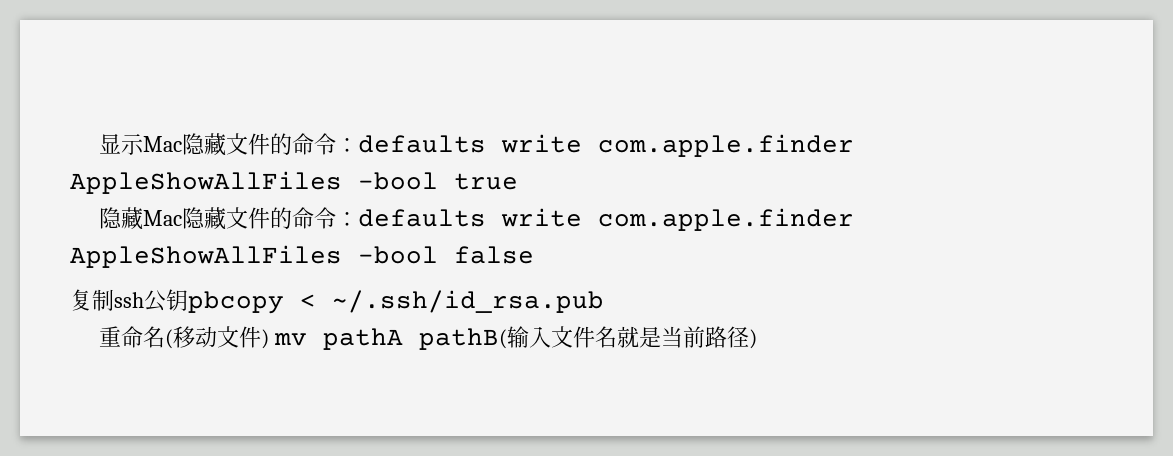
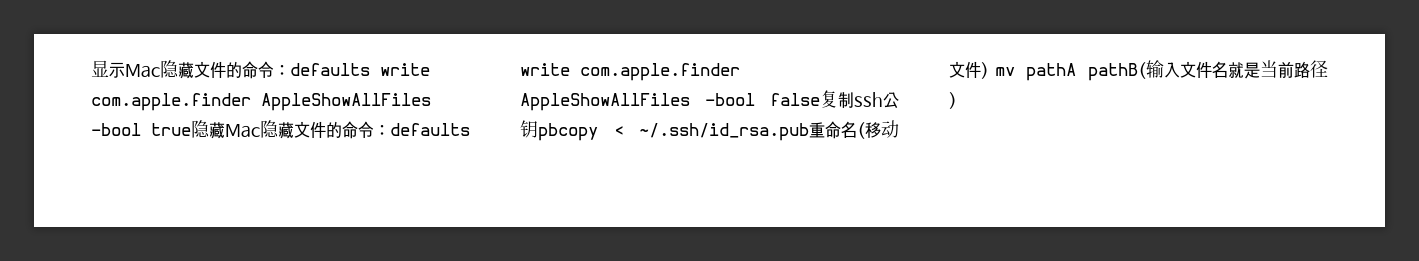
- 显示Mac隐藏文件的命令：defaults write com.apple.finder AppleShowAllFiles -bool true
- 隐藏Mac隐藏文件的命令：defaults write com.apple.finder AppleShowAllFiles -bool false
- 复制ssh公钥pbcopy < ~/.ssh/id_rsa.pub
- 重命名(移动文件) mv pathA pathB(输入文件名就是当前路径)
+ 显示Mac隐藏文件的命令：defaults write com.apple.finder AppleShowAllFiles -bool true隐藏Mac隐藏文件的命令：defaults write com.apple.finder AppleShowAllFiles -bool false复制ssh公钥pbcopy < ~/.ssh/id_rsa.pub重命名(移动文件) mv pathA pathB(输入文件名就是当前路径)

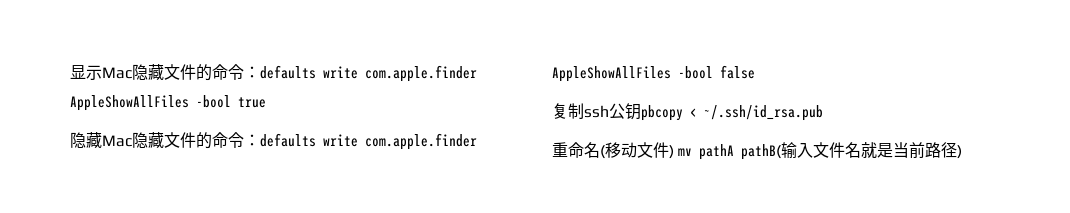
- 显示Mac隐藏文件的命令：defaults write com.apple.finder AppleShowAllFiles -bool true隐藏Mac隐藏文件的命令：defaults write com.apple.finder AppleShowAllFiles -bool false复制ssh公钥pbcopy < ~/.ssh/id_rsa.pub重命名(移动文件) mv pathA pathB(输入文件名就是当前路径)
+ 显示Mac隐藏文件的命令：defaults write com.apple.finder AppleShowAllFiles -bool true
+ 隐藏Mac隐藏文件的命令：defaults write com.apple.finder AppleShowAllFiles -bool false
+ 复制ssh公钥pbcopy < ~/.ssh/id_rsa.pub
+ 重命名(移动文件) mv pathA pathB(输入文件名就是当前路径)

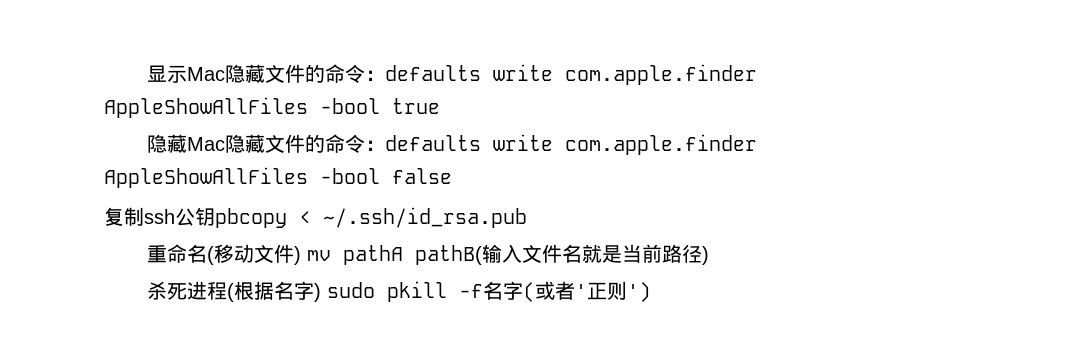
+ 杀死进程(根据名字) sudo pkill -f名字(或者'正则')

